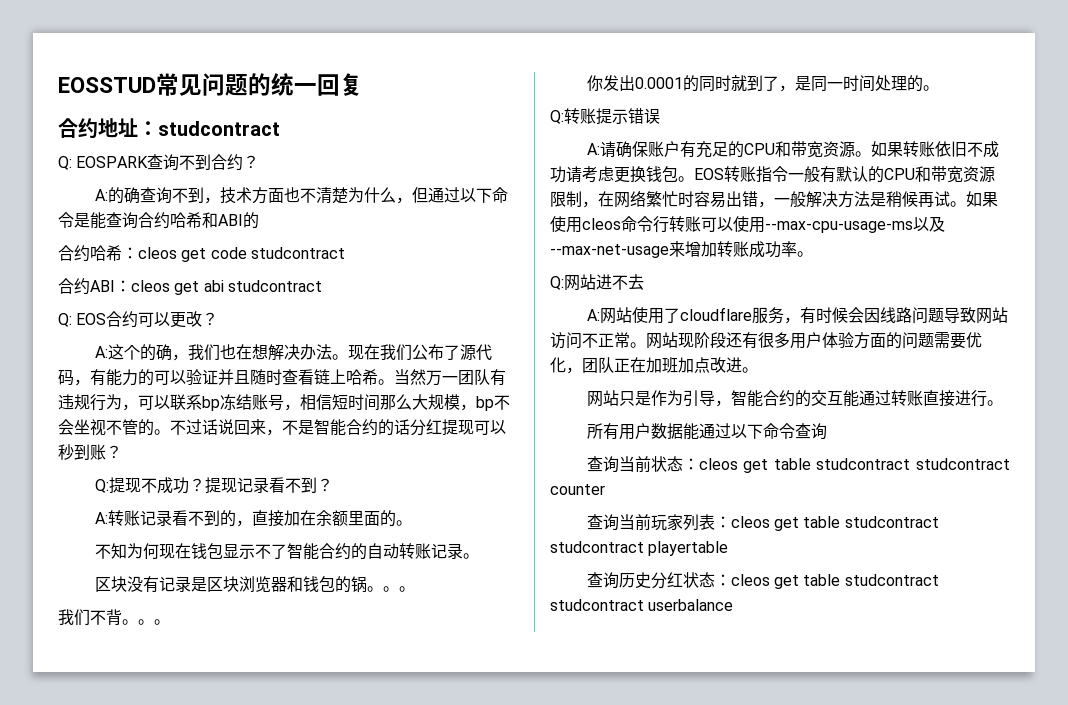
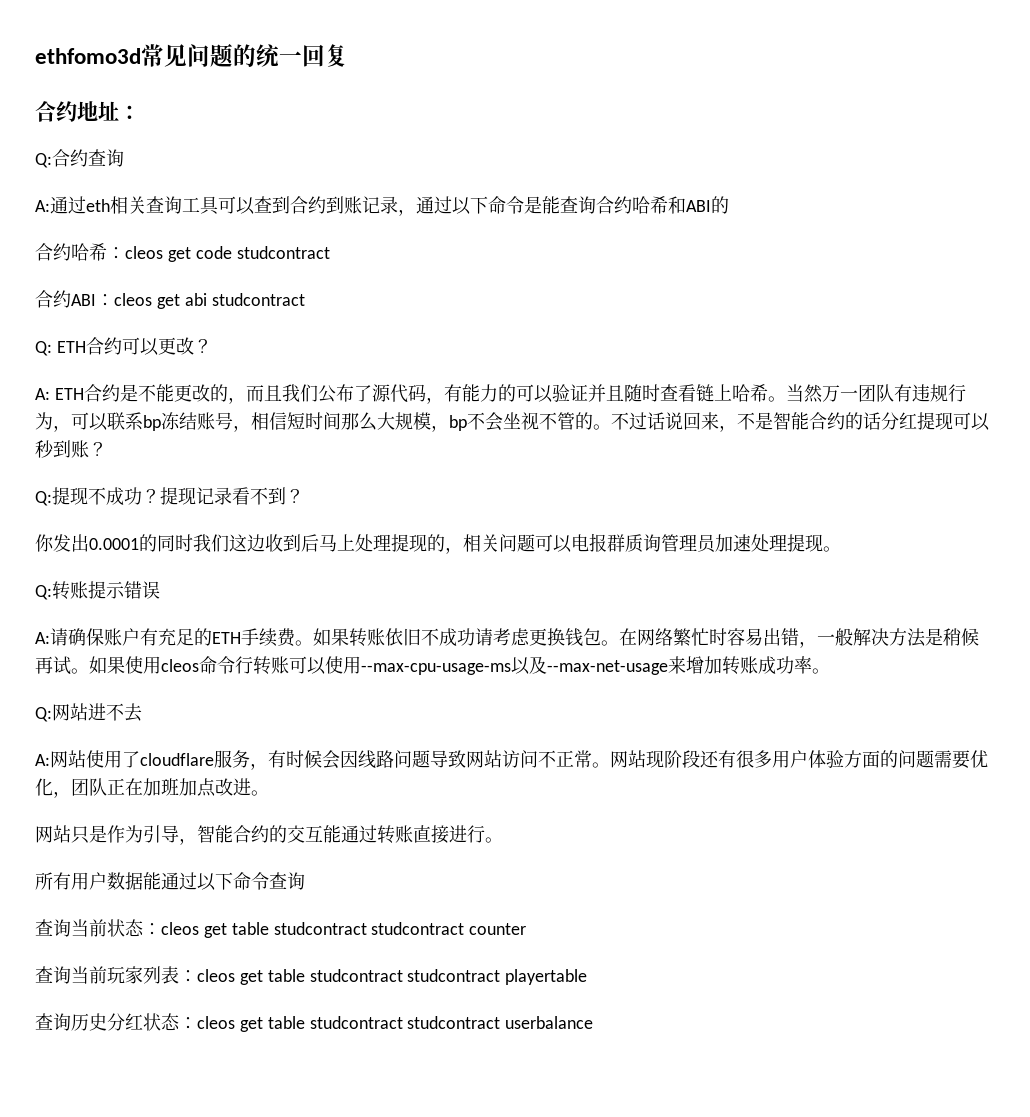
- EOSSTUD常见问题的统一回复
+ ethfomo3d常见问题的统一回复
- 合约地址：studcontract
- Q: EOSPARK查询不到合约？
- A:的确查询不到，技术方面也不清楚为什么，但通过以下命令是能查询合约哈希和ABI的
+ 合约地址：
+ Q:合约查询
+ A:通过eth相关查询工具可以查到合约到账记录，通过以下命令是能查询合约哈希和ABI的
- Q: EOS合约可以更改？
+ Q: ETH合约可以更改？
- A:这个的确，我们也在想解决办法。现在我们公布了源代码，有能力的可以验证并且随时查看链上哈希。
+ A: ETH合约是不能更改的，而且我们公布了源代码，有能力的可以验证并且随时查看链上哈希。
- A:转账记录看不到的，直接加在余额里面的。
- 不知为何现在钱包显示不了智能合约的自动转账记录。
- 区块没有记录是区块浏览器和钱包的锅。。。
- 我们不背。。。
- 你发出0.0001的同时就到了，是同一时间处理的。
+ 你发出0.0001的同时我们这边收到后马上处理提现的，相关问题可以电报群质询管理员加速处理提现。
- A:请确保账户有充足的CPU和带宽资源。
+ A:请确保账户有充足的ETH手续费。
- EOS转账指令一般有默认的CPU和带宽资源限制，在网络繁忙时容易出错，一般解决方法是稍候再试。
+ 在网络繁忙时容易出错，一般解决方法是稍候再试。

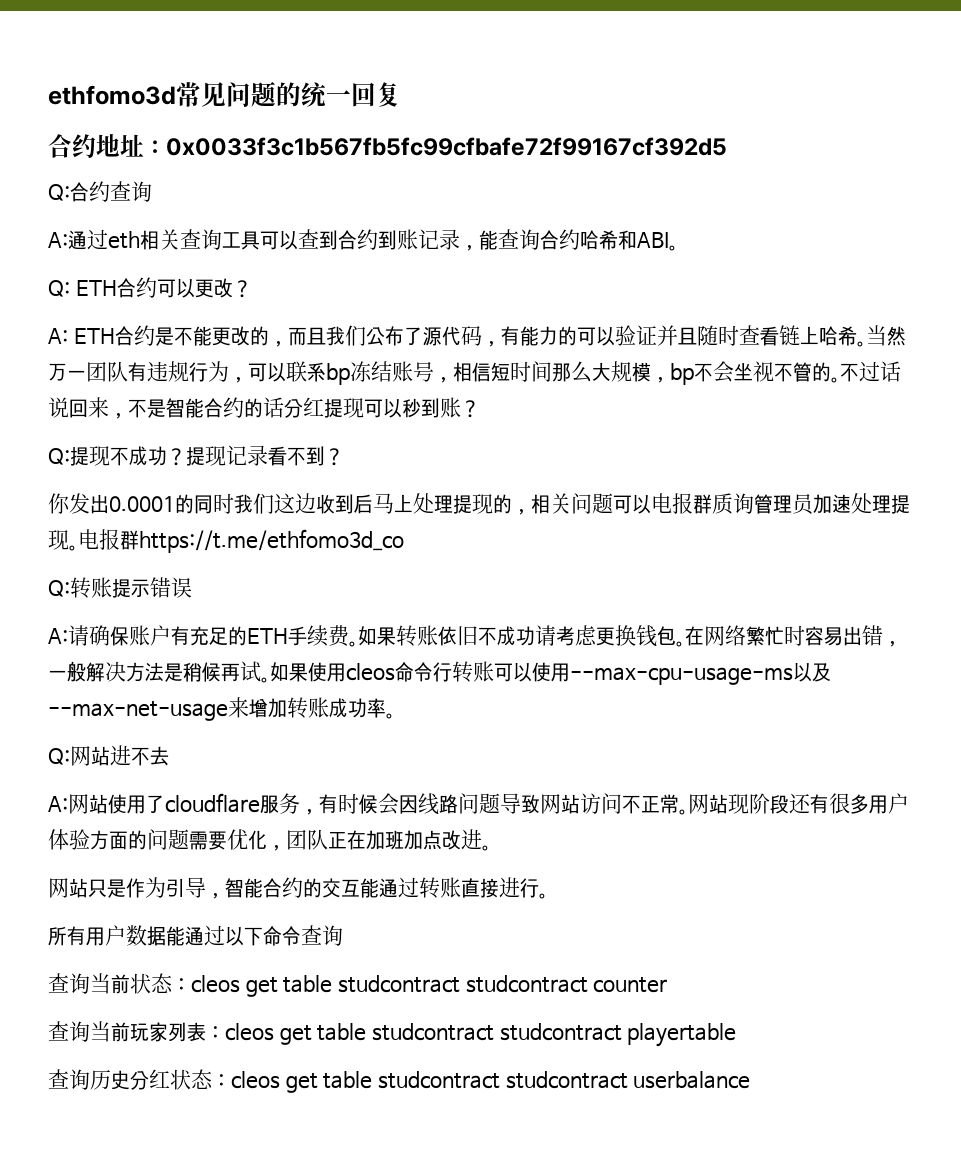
- 合约地址：
+ 合约地址：0x0033f3c1b567fb5fc99cfbafe72f99167cf392d5
- A:通过eth相关查询工具可以查到合约到账记录，通过以下命令是能查询合约哈希和ABI的
- 合约哈希：cleos get code studcontract
- 合约ABI：cleos get abi studcontract
+ A:通过eth相关查询工具可以查到合约到账记录，能查询合约哈希和ABI。
+ 电报群https://t.me/ethfomo3d_co

